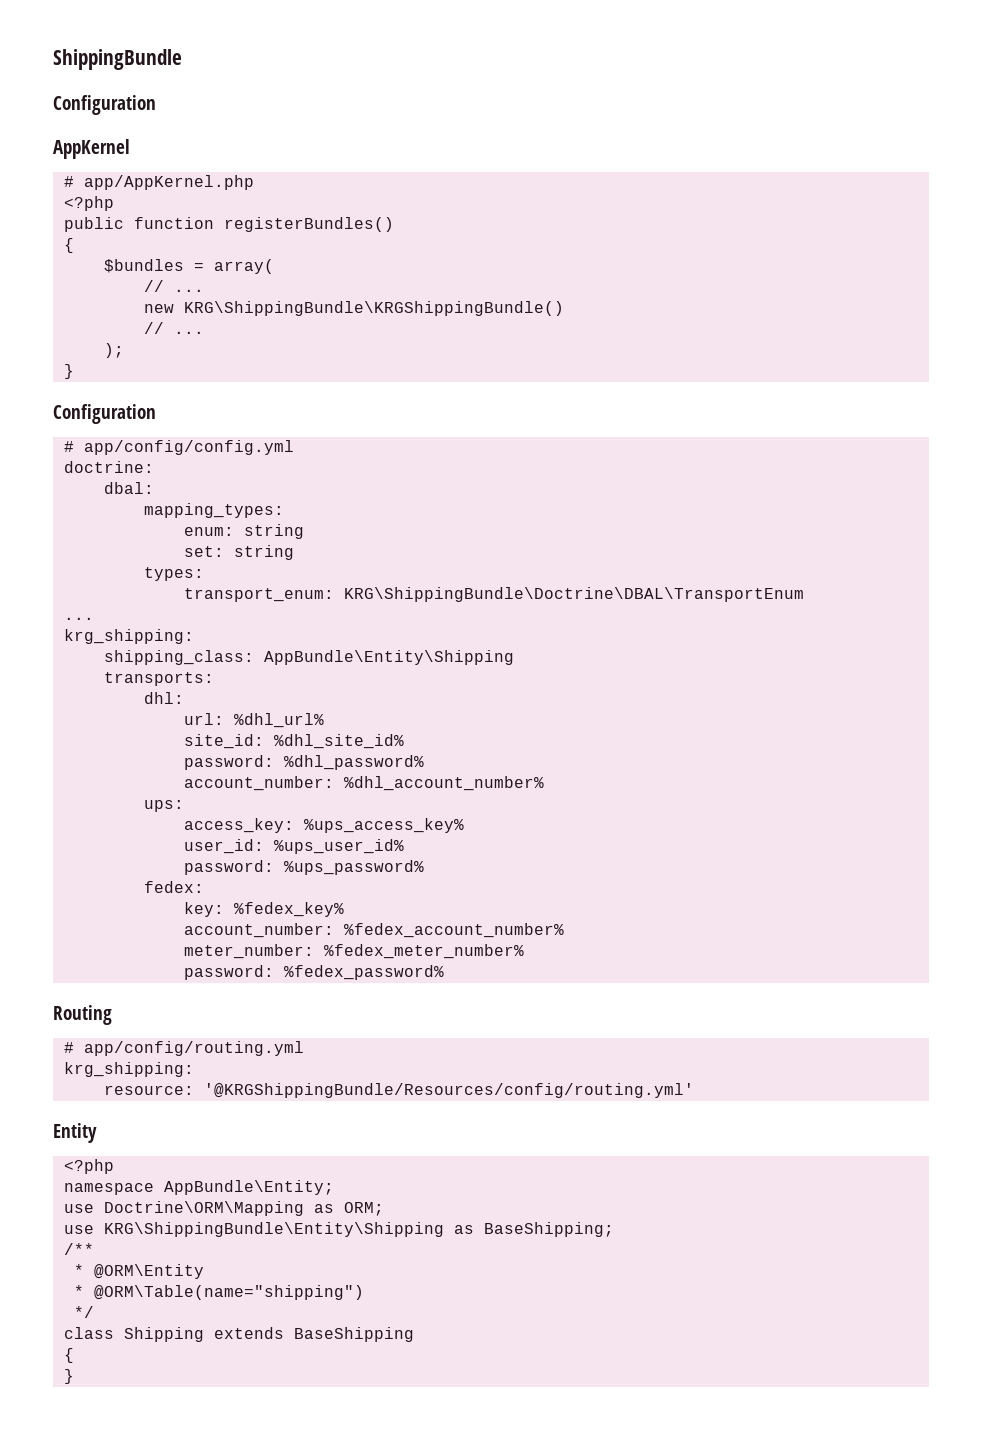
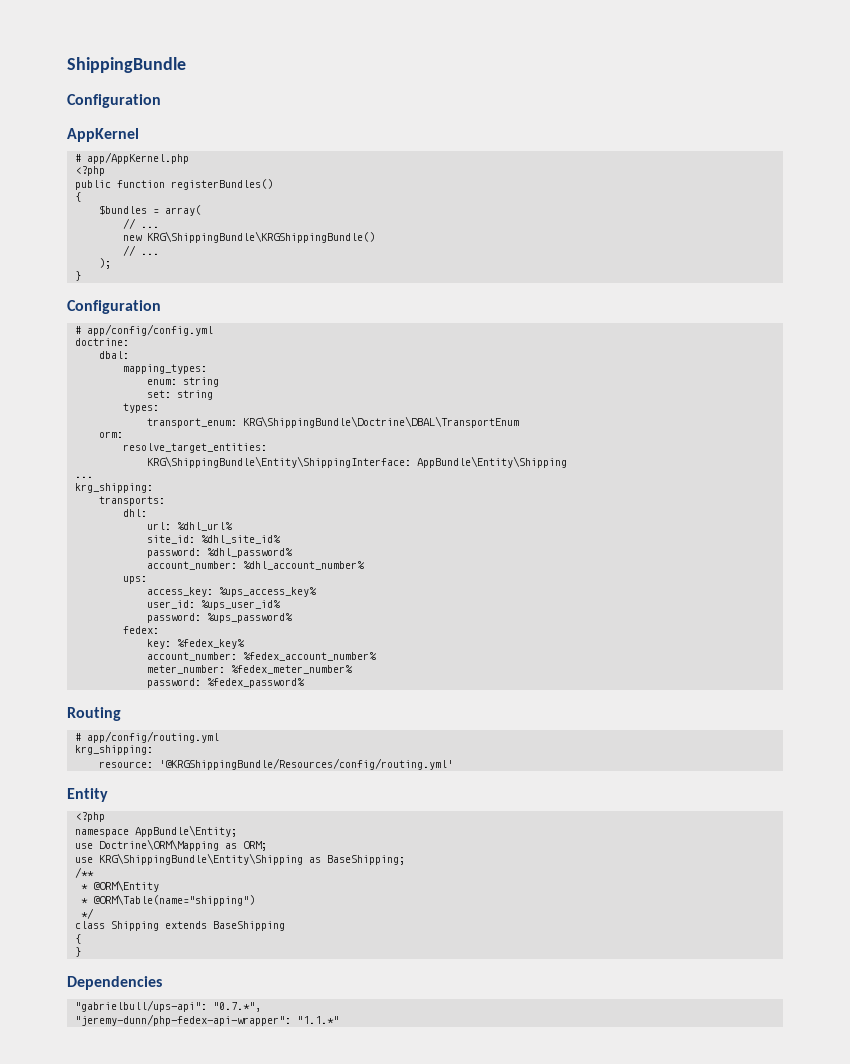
+ orm:
+ resolve_target_entities:
+ KRG\ShippingBundle\Entity\ShippingInterface: AppBundle\Entity\Shipping
- shipping_class: AppBundle\Entity\Shipping
+ Dependencies
+ "gabrielbull/ups-api": "0.7.*",
+ "jeremy-dunn/php-fedex-api-wrapper": "1.1.*"

